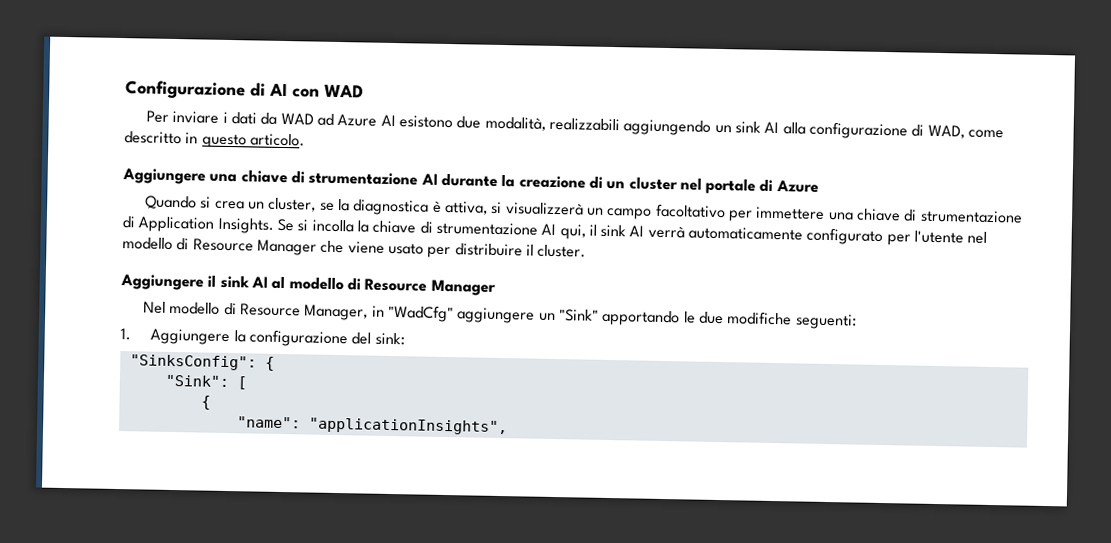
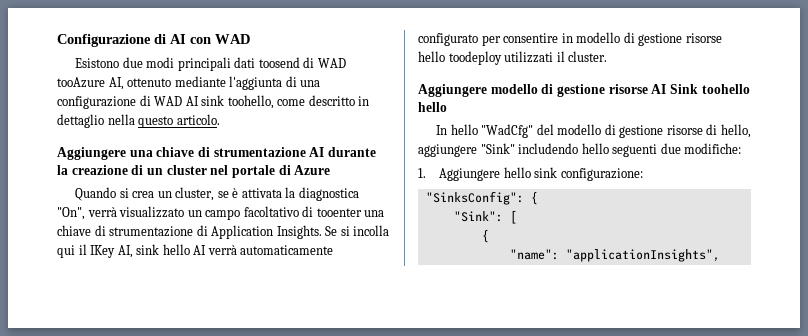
- Per inviare i dati da WAD ad Azure AI esistono due modalità, realizzabili aggiungendo un sink AI alla configurazione di WAD, come descritto in questo articolo.
+ Esistono due modi principali dati toosend di WAD tooAzure AI, ottenuto mediante l'aggiunta di una configurazione di WAD AI sink toohello, come descritto in dettaglio nella questo articolo.
- Quando si crea un cluster, se la diagnostica è attiva, si visualizzerà un campo facoltativo per immettere una chiave di strumentazione di Application Insights.
+ Quando si crea un cluster, se è attivata la diagnostica "On", verrà visualizzato un campo facoltativo di tooenter una chiave di strumentazione di Application Insights.
- Se si incolla la chiave di strumentazione AI qui, il sink AI verrà automaticamente configurato per l'utente nel modello di Resource Manager che viene usato per distribuire il cluster.
- Aggiungere il sink AI al modello di Resource Manager
- Nel modello di Resource Manager, in "WadCfg" aggiungere un "Sink" apportando le due modifiche seguenti:
- 1. Aggiungere la configurazione del sink:
+ Se si incolla qui il IKey AI, sink hello AI verrà automaticamente configurato per consentire in modello di gestione risorse hello toodeploy utilizzati il cluster.
+ Aggiungere modello di gestione risorse AI Sink toohello hello
+ In hello "WadCfg" del modello di gestione risorse di hello, aggiungere "Sink" includendo hello seguenti due modifiche:
+ 1. Aggiungere hello sink configurazione:

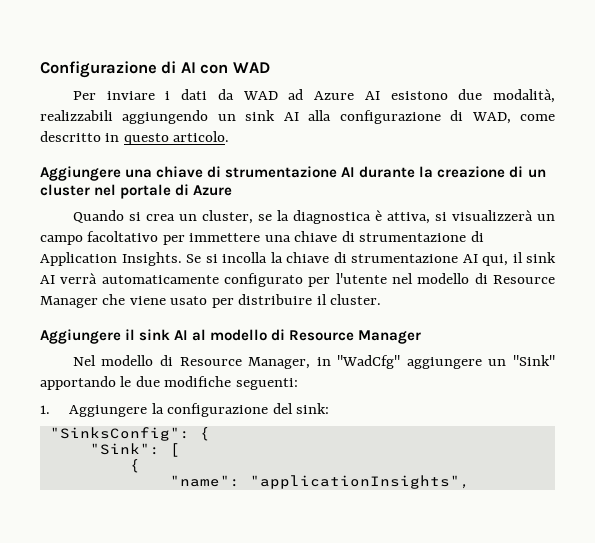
- Esistono due modi principali dati toosend di WAD tooAzure AI, ottenuto mediante l'aggiunta di una configurazione di WAD AI sink toohello, come descritto in dettaglio nella questo articolo.
+ Per inviare i dati da WAD ad Azure AI esistono due modalità, realizzabili aggiungendo un sink AI alla configurazione di WAD, come descritto in questo articolo.
- Quando si crea un cluster, se è attivata la diagnostica "On", verrà visualizzato un campo facoltativo di tooenter una chiave di strumentazione di Application Insights.
+ Quando si crea un cluster, se la diagnostica è attiva, si visualizzerà un campo facoltativo per immettere una chiave di strumentazione di Application Insights.
- Se si incolla qui il IKey AI, sink hello AI verrà automaticamente configurato per consentire in modello di gestione risorse hello toodeploy utilizzati il cluster.
- Aggiungere modello di gestione risorse AI Sink toohello hello
- In hello "WadCfg" del modello di gestione risorse di hello, aggiungere "Sink" includendo hello seguenti due modifiche:
- 1. Aggiungere hello sink configurazione:
+ Se si incolla la chiave di strumentazione AI qui, il sink AI verrà automaticamente configurato per l'utente nel modello di Resource Manager che viene usato per distribuire il cluster.
+ Aggiungere il sink AI al modello di Resource Manager
+ Nel modello di Resource Manager, in "WadCfg" aggiungere un "Sink" apportando le due modifiche seguenti:
+ 1. Aggiungere la configurazione del sink:

